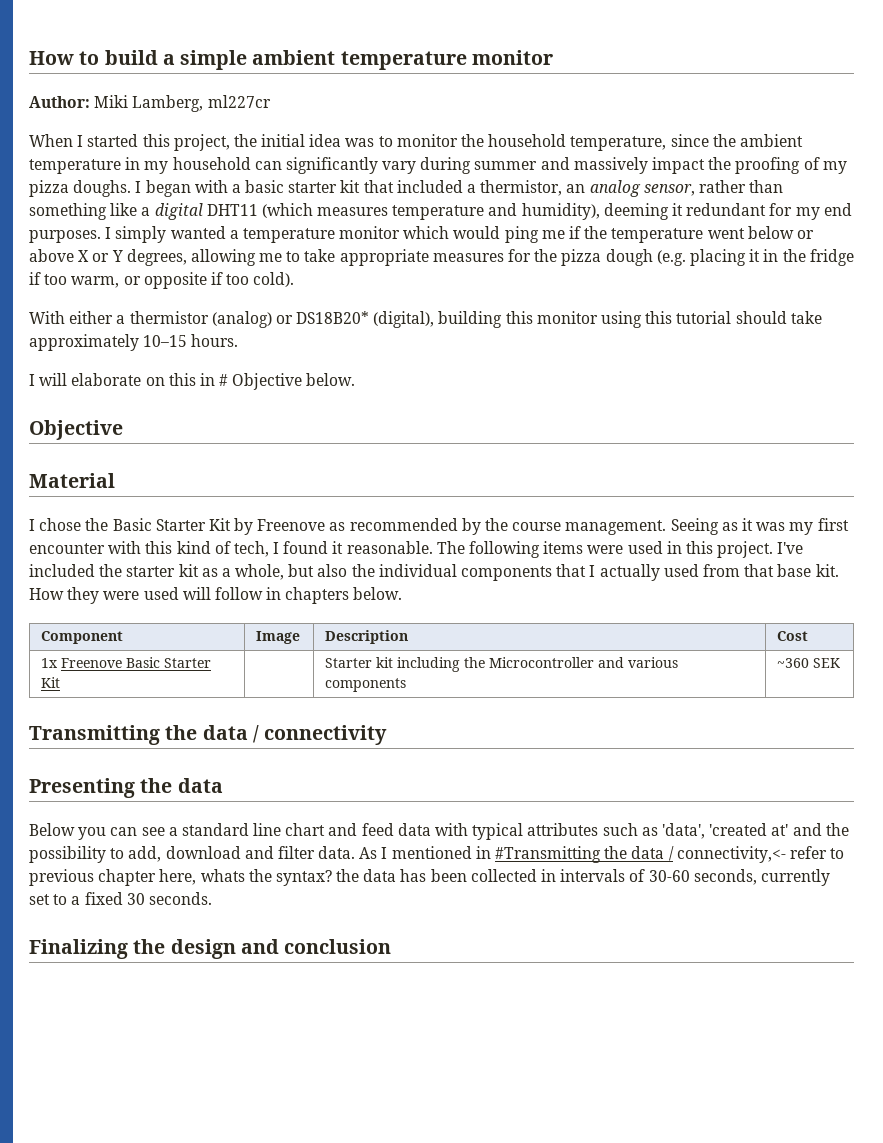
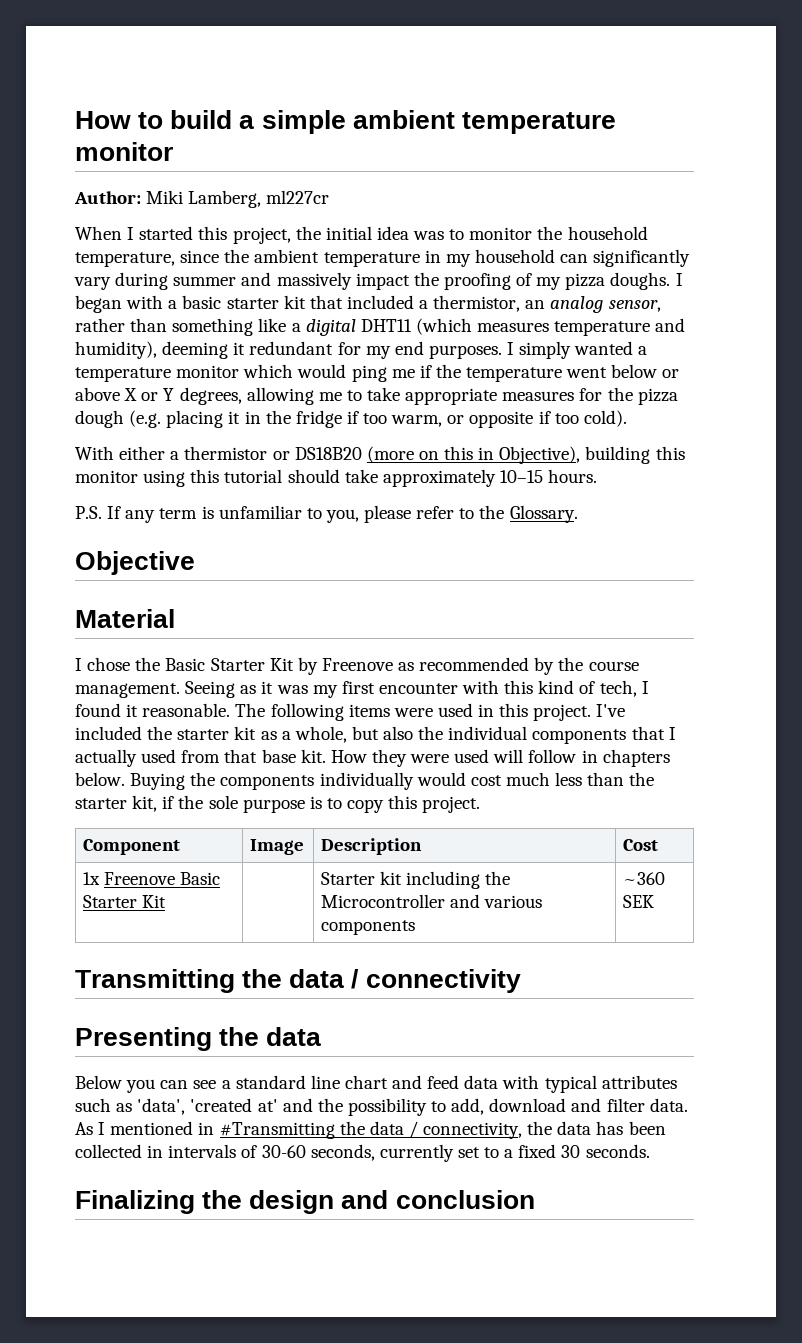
- With either a thermistor (analog) or DS18B20* (digital), building this monitor using this tutorial should take approximately 10–15 hours.
+ With either a thermistor or DS18B20 (more on this in Objective), building this monitor using this tutorial should take approximately 10–15 hours.
- I will elaborate on this in # Objective below.
+ P.S. If any term is unfamiliar to you, please refer to the Glossary.
+ Buying the components individually would cost much less than the starter kit, if the sole purpose is to copy this project.
- As I mentioned in #Transmitting the data / connectivity,<- refer to previous chapter here, whats the syntax? the data has been collected in intervals of 30-60 seconds, currently set to a fixed 30 seconds.
+ As I mentioned in #Transmitting the data / connectivity, the data has been collected in intervals of 30-60 seconds, currently set to a fixed 30 seconds.

